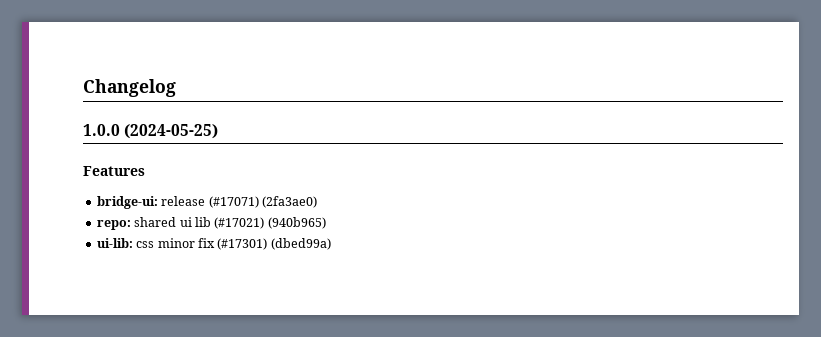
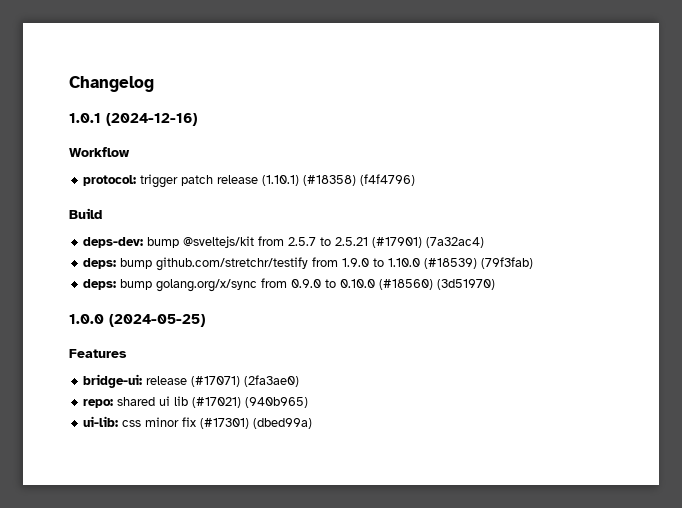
+ 1.0.1 (2024-12-16)
+ Workflow
+ protocol: trigger patch release (1.10.1) (#18358) (f4f4796)
+ Build
+ deps-dev: bump @sveltejs/kit from 2.5.7 to 2.5.21 (#17901) (7a32ac4)
+ deps: bump github.com/stretchr/testify from 1.9.0 to 1.10.0 (#18539) (79f3fab)
+ deps: bump golang.org/x/sync from 0.9.0 to 0.10.0 (#18560) (3d51970)

